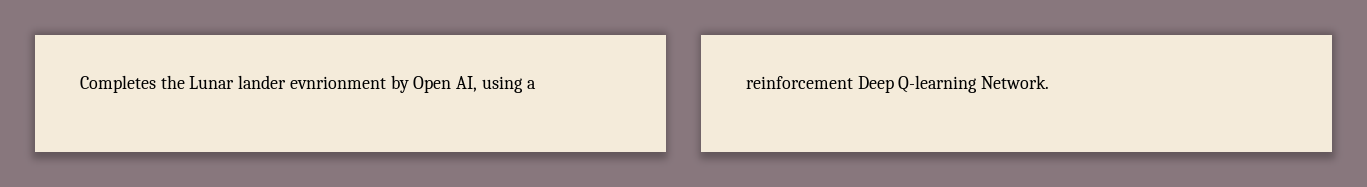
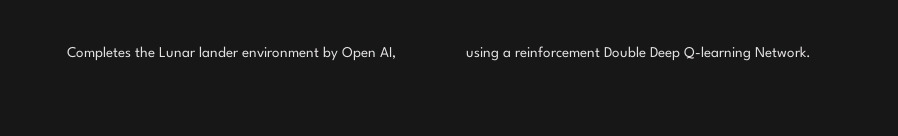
- Completes the Lunar lander evnrionment by Open AI, using a reinforcement Deep Q-learning Network.
+ Completes the Lunar lander environment by Open AI, using a reinforcement Double Deep Q-learning Network.

